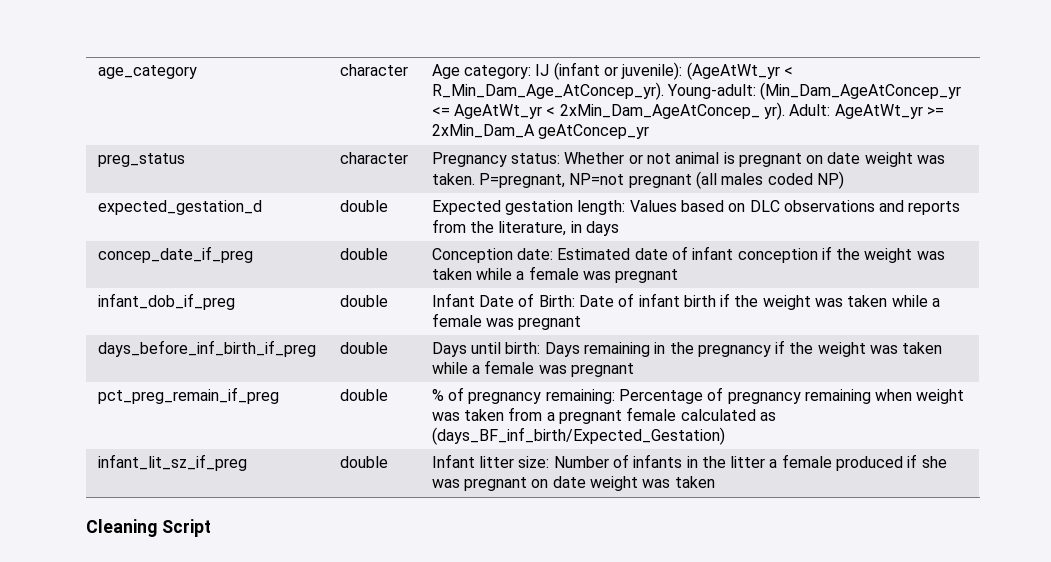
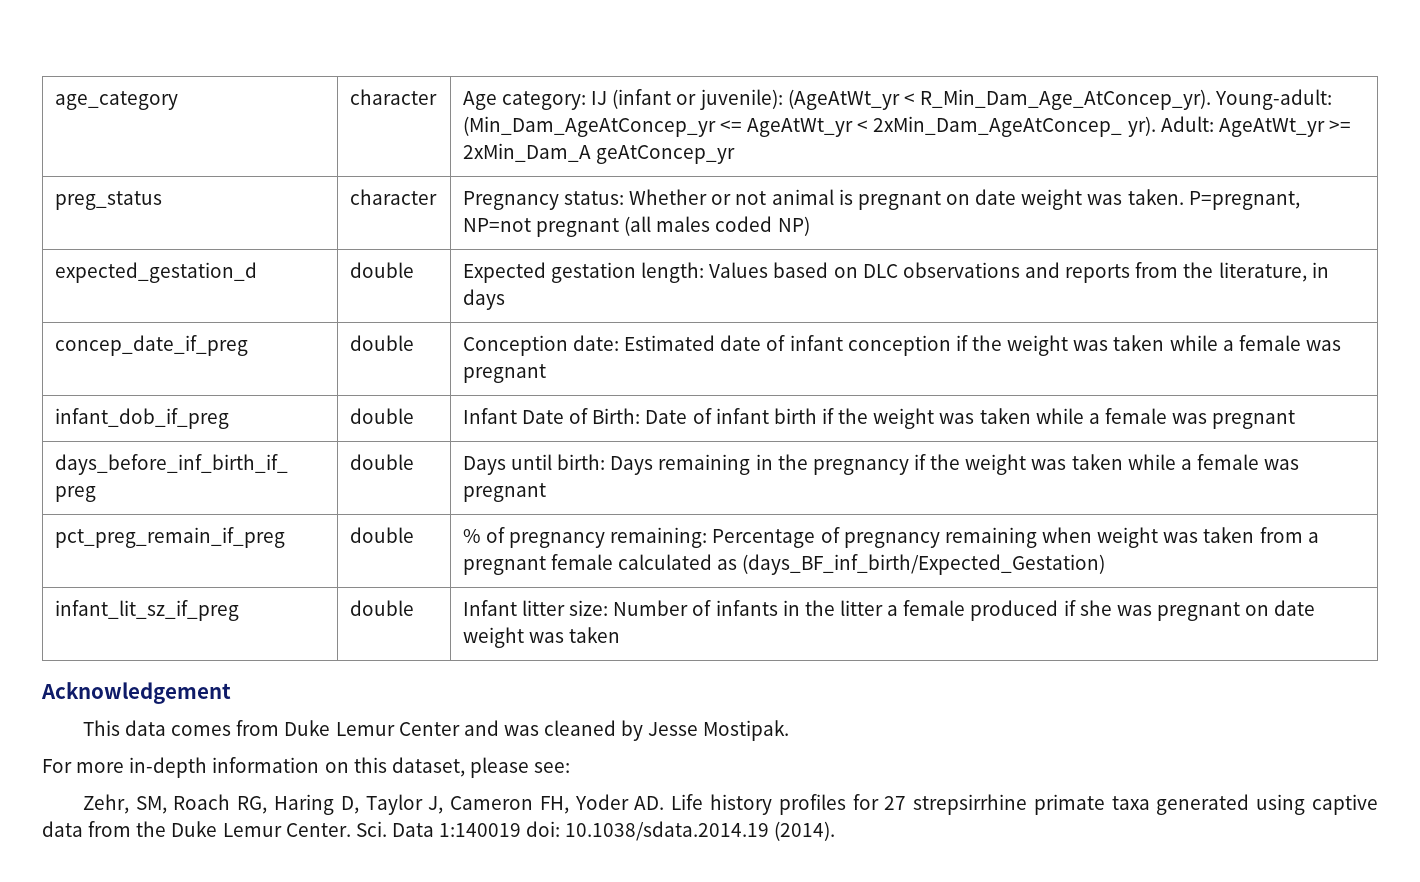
- Cleaning Script
+ Acknowledgement
+ This data comes from Duke Lemur Center and was cleaned by Jesse Mostipak.
+ For more in-depth information on this dataset, please see:
+ Zehr, SM, Roach RG, Haring D, Taylor J, Cameron FH, Yoder AD. Life history profiles for 27 strepsirrhine primate taxa generated using captive data from the Duke Lemur Center. Sci. Data 1:140019 doi: 10.1038/sdata.2014.19 (2014).

